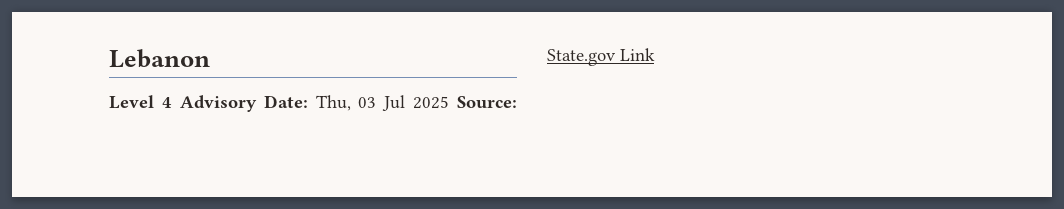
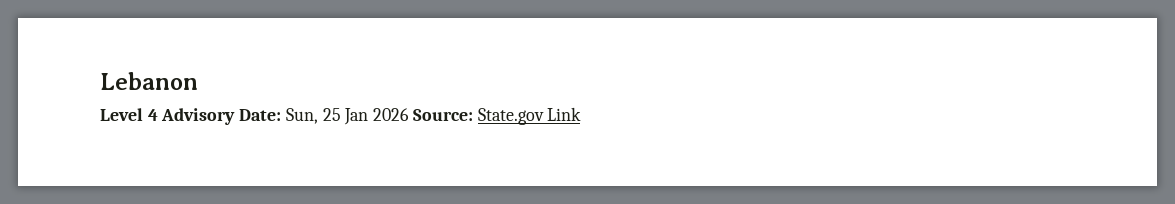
- Level 4 Advisory Date: Thu, 03 Jul 2025 Source: State.gov Link
+ Level 4 Advisory Date: Sun, 25 Jan 2026 Source: State.gov Link

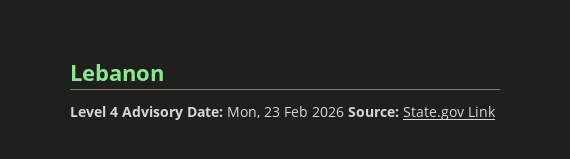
- Level 4 Advisory Date: Sun, 25 Jan 2026 Source: State.gov Link
+ Level 4 Advisory Date: Mon, 23 Feb 2026 Source: State.gov Link

